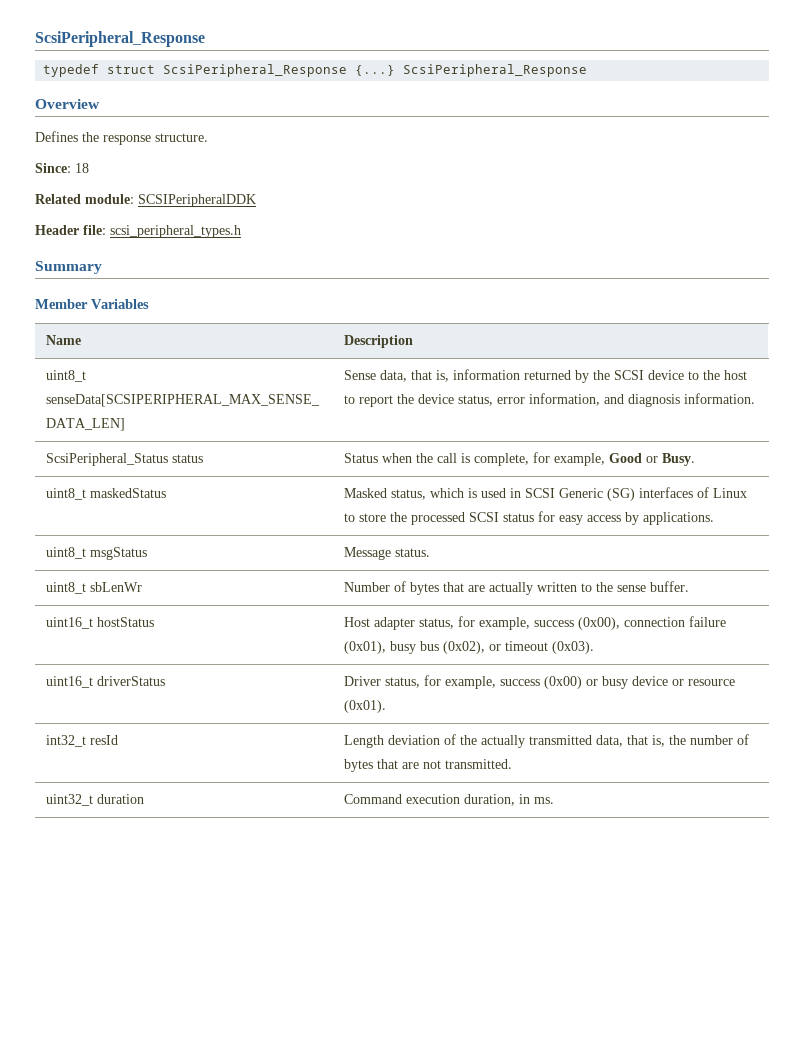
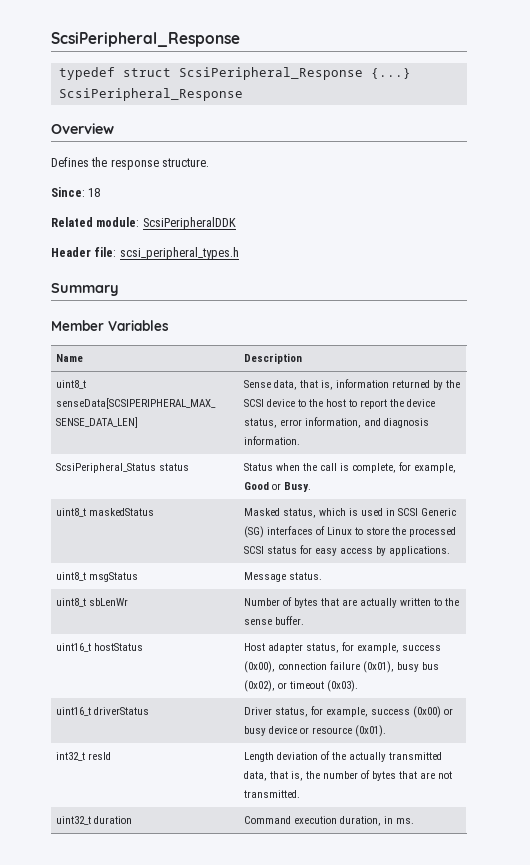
- Related module: SCSIPeripheralDDK
+ Related module: ScsiPeripheralDDK

